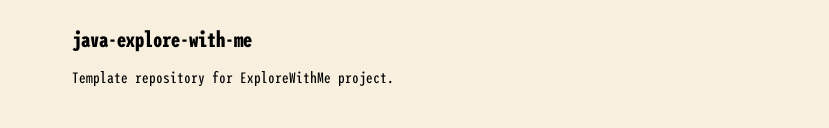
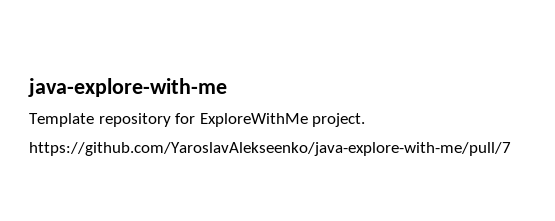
+ https://github.com/YaroslavAlekseenko/java-explore-with-me/pull/7

